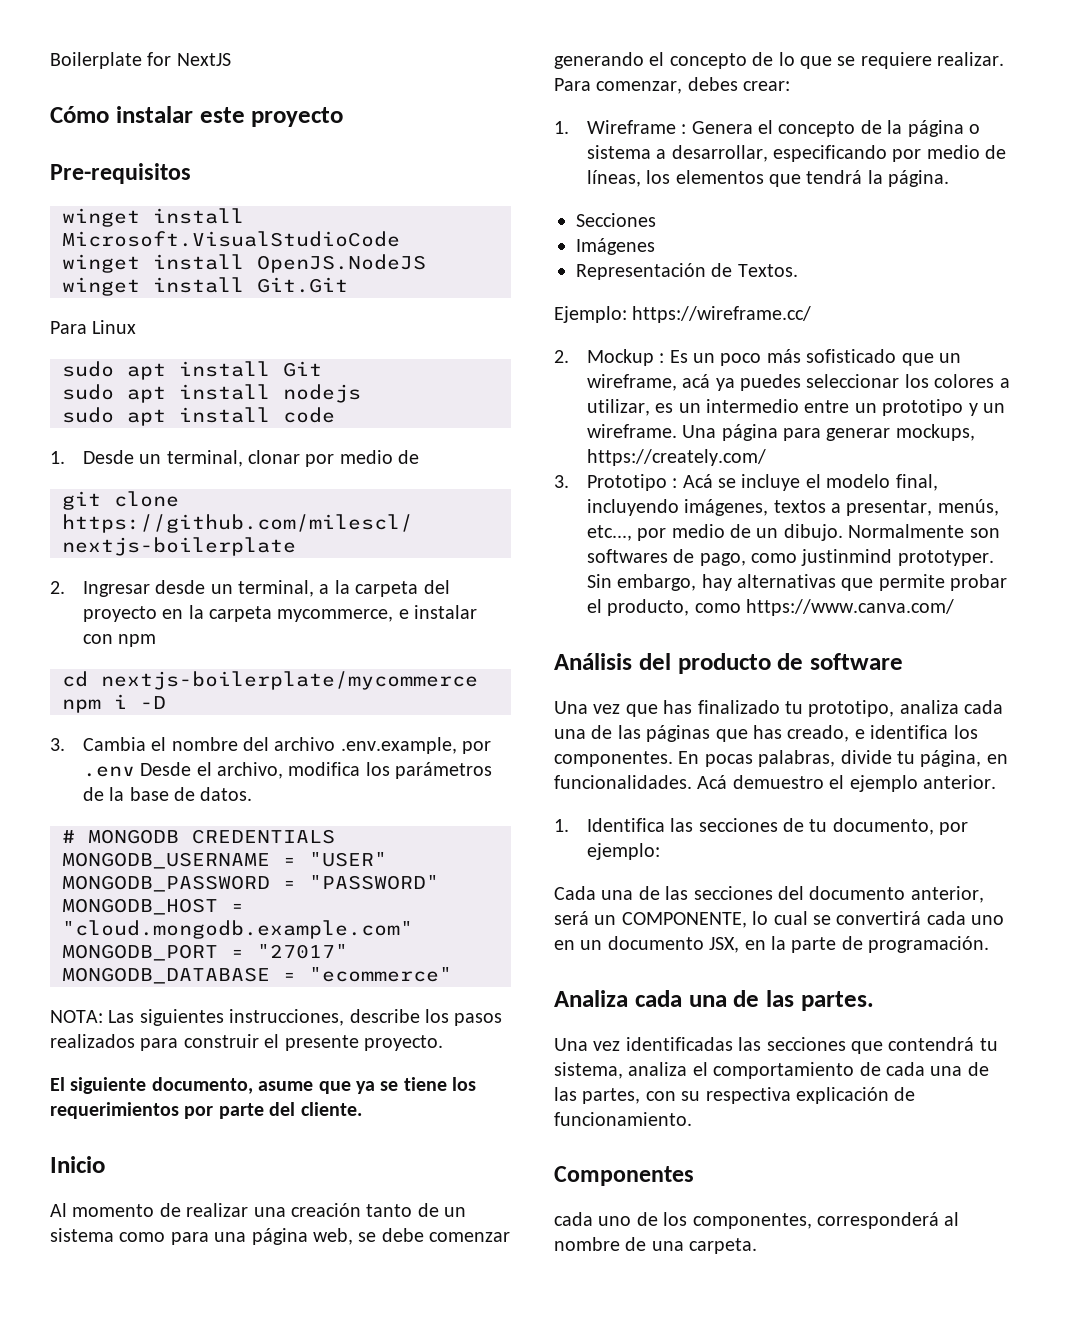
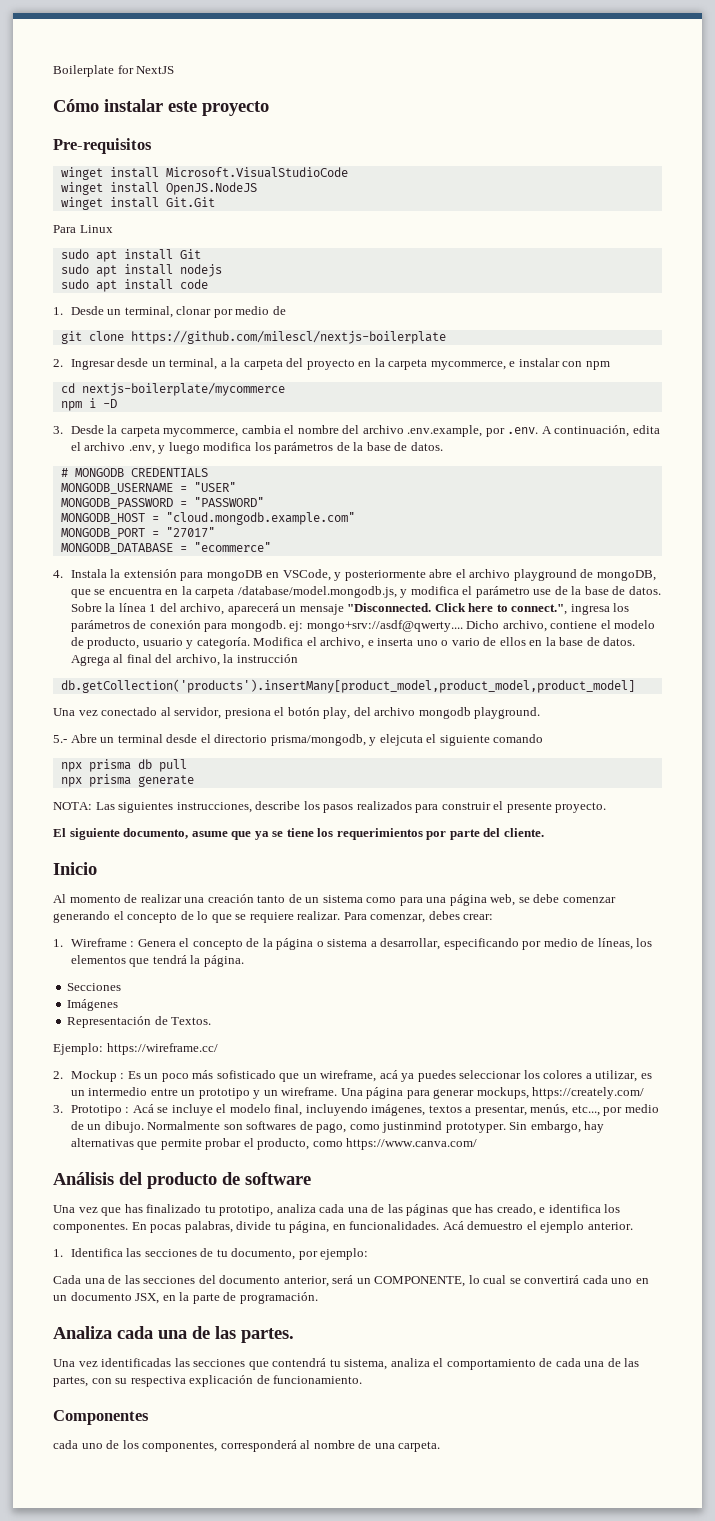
- 3. Cambia el nombre del archivo .env.example, por .env Desde el archivo, modifica los parámetros de la base de datos.
+ 3. Desde la carpeta mycommerce, cambia el nombre del archivo .env.example, por .env. A continuación, edita el archivo .env, y luego modifica los parámetros de la base de datos.
+ 4. Instala la extensión para mongoDB en VSCode, y posteriormente abre el archivo playground de mongoDB, que se encuentra en la carpeta /database/model.mongodb.js, y modifica el parámetro use de la base de datos. Sobre la línea 1 del archivo, aparecerá un mensaje "Disconnected. Click here to connect.", ingresa los parámetros de conexión para mongodb. ej: mongo+srv://asdf@qwerty.... Dicho archivo, contiene el modelo de producto, usuario y categoría. Modifica el archivo, e inserta uno o vario de ellos en la base de datos. Agrega al final del archivo, la instrucción
+ db.getCollection('products').insertMany[product_model,product_model,product_model]
+ Una vez conectado al servidor, presiona el botón play, del archivo mongodb playground.
+ 5.- Abre un terminal desde el directorio prisma/mongodb, y elejcuta el siguiente comando
+ npx prisma db pull
+ npx prisma generate

